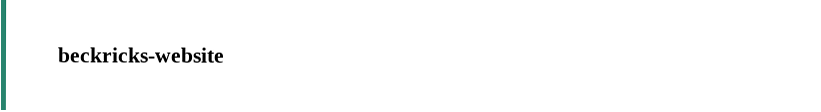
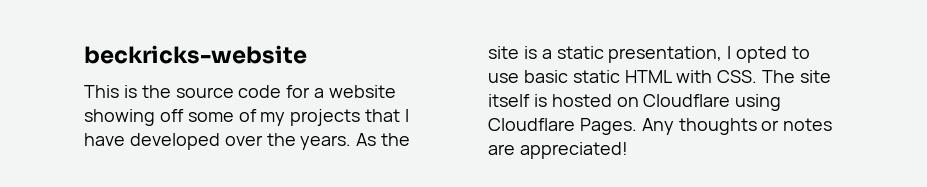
+ This is the source code for a website showing off some of my projects that I have developed over the years. As the site is a static presentation, I opted to use basic static HTML with CSS. The site itself is hosted on Cloudflare using Cloudflare Pages. Any thoughts or notes are appreciated!

